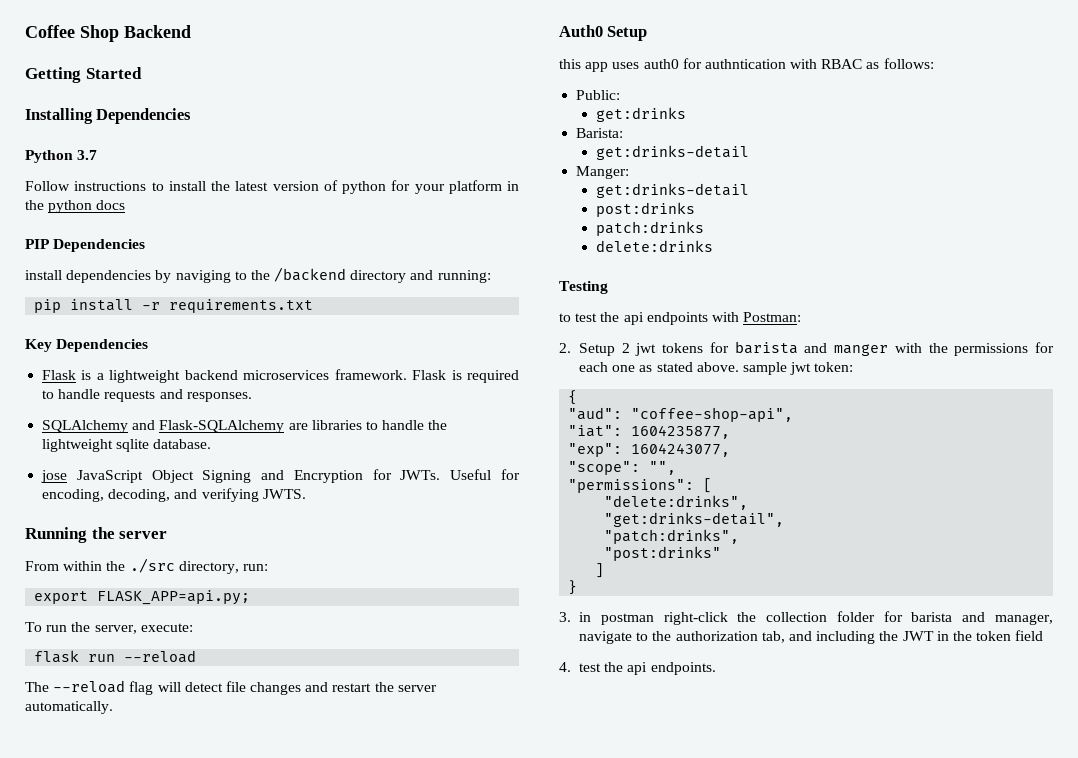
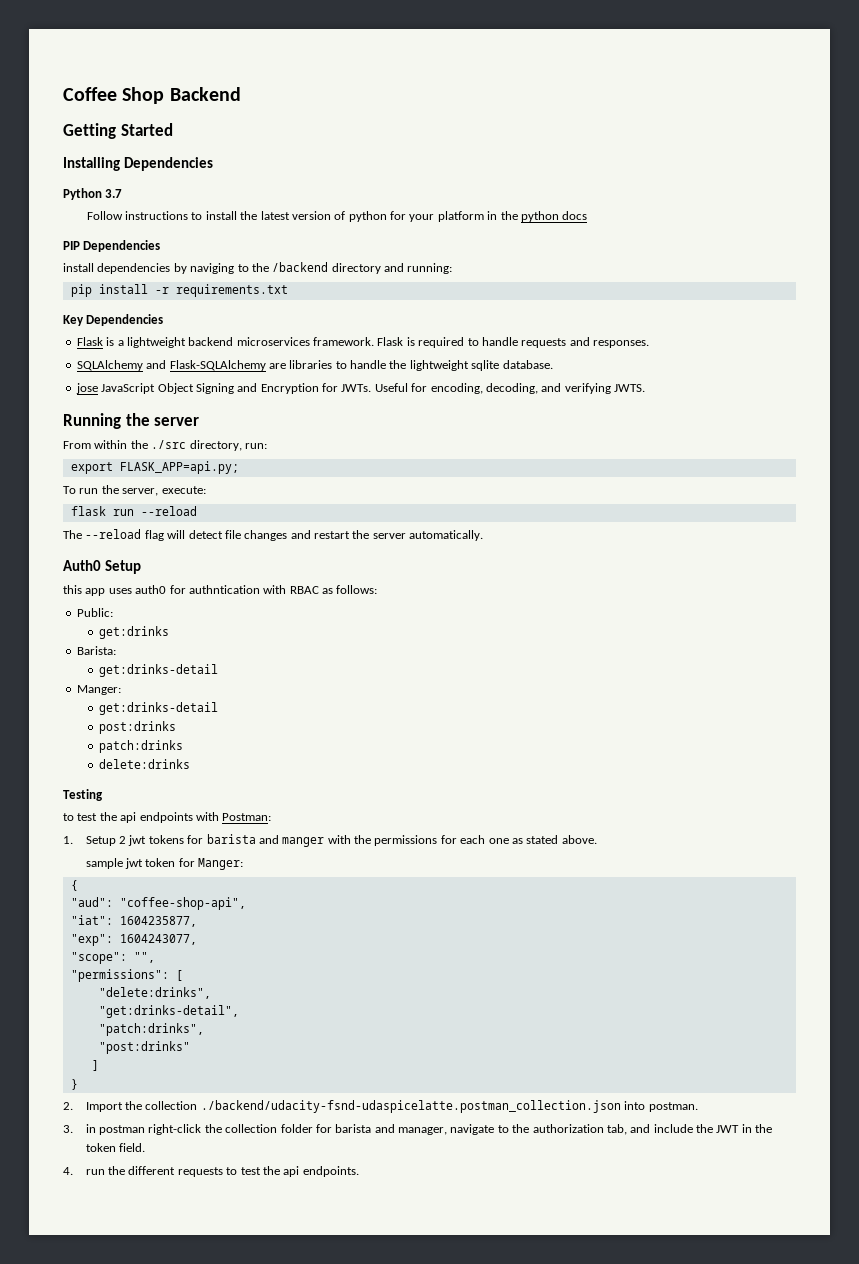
- 2. Setup 2 jwt tokens for barista and manger with the permissions for each one as stated above. sample jwt token:
+ 1. Setup 2 jwt tokens for barista and manger with the permissions for each one as stated above.
+ sample jwt token for Manger:
+ 2. Import the collection ./backend/udacity-fsnd-udaspicelatte.postman_collection.json into postman.
- 3. in postman right-click the collection folder for barista and manager, navigate to the authorization tab, and including the JWT in the token field
+ 3. in postman right-click the collection folder for barista and manager, navigate to the authorization tab, and include the JWT in the token field.
- 4. test the api endpoints.
+ 4. run the different requests to test the api endpoints.

